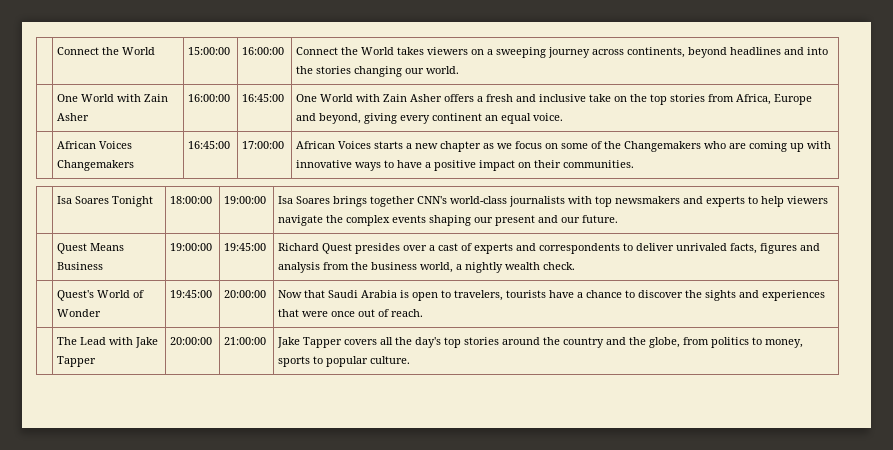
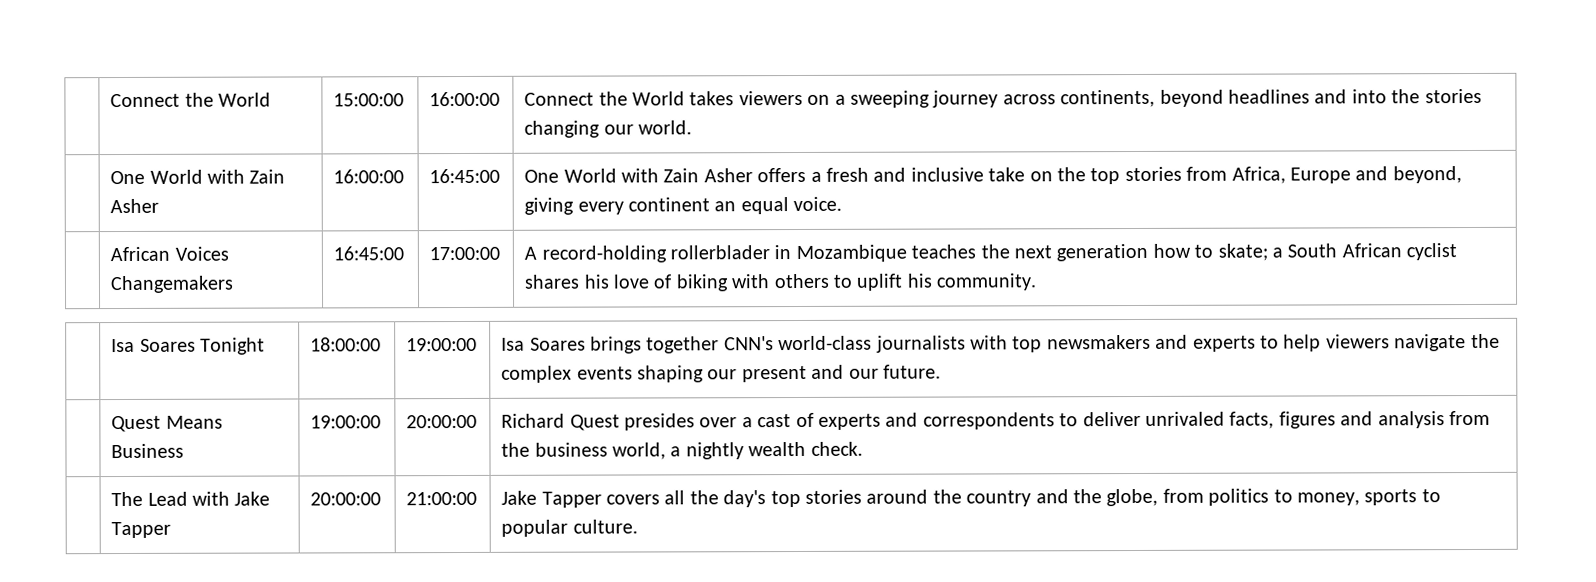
- | African Voices Changemakers | 16:45:00 | 17:00:00 | African Voices starts a new chapter as we focus on some of the Changemakers who are coming up with innovative ways to have a positive impact on their communities.
+ | African Voices Changemakers | 16:45:00 | 17:00:00 | A record-holding rollerblader in Mozambique teaches the next generation how to skate; a South African cyclist shares his love of biking with others to uplift his community.
- | Quest Means Business | 19:00:00 | 19:45:00 | Richard Quest presides over a cast of experts and correspondents to deliver unrivaled facts, figures and analysis from the business world, a nightly wealth check.
+ | Quest Means Business | 19:00:00 | 20:00:00 | Richard Quest presides over a cast of experts and correspondents to deliver unrivaled facts, figures and analysis from the business world, a nightly wealth check.
- | Quest's World of Wonder | 19:45:00 | 20:00:00 | Now that Saudi Arabia is open to travelers, tourists have a chance to discover the sights and experiences that were once out of reach.

